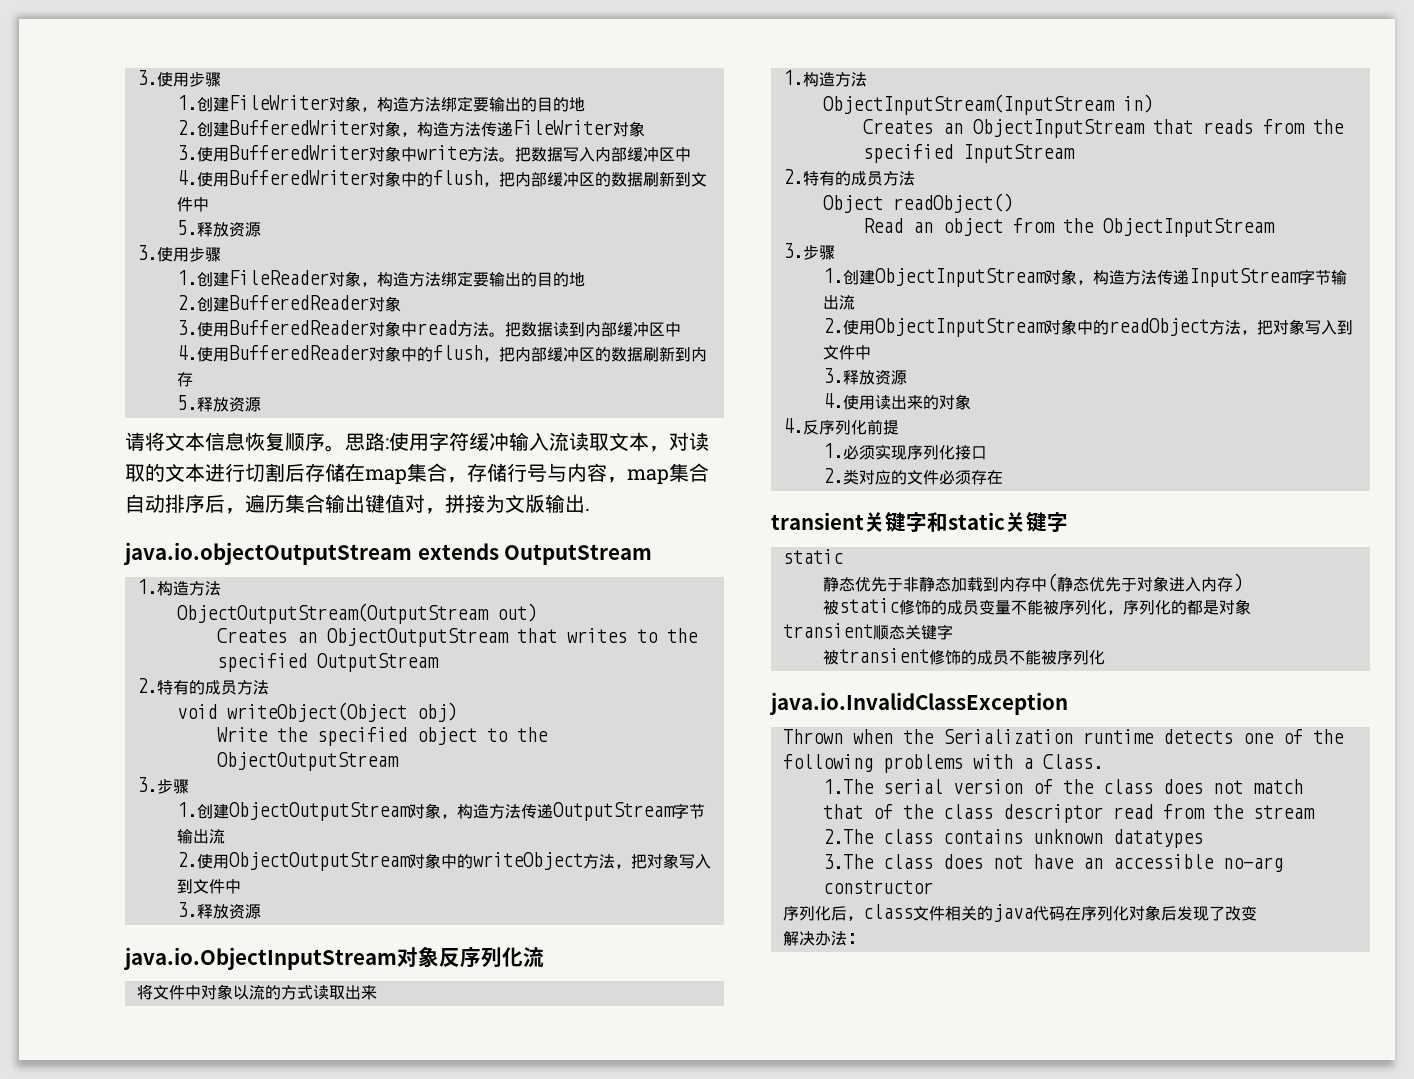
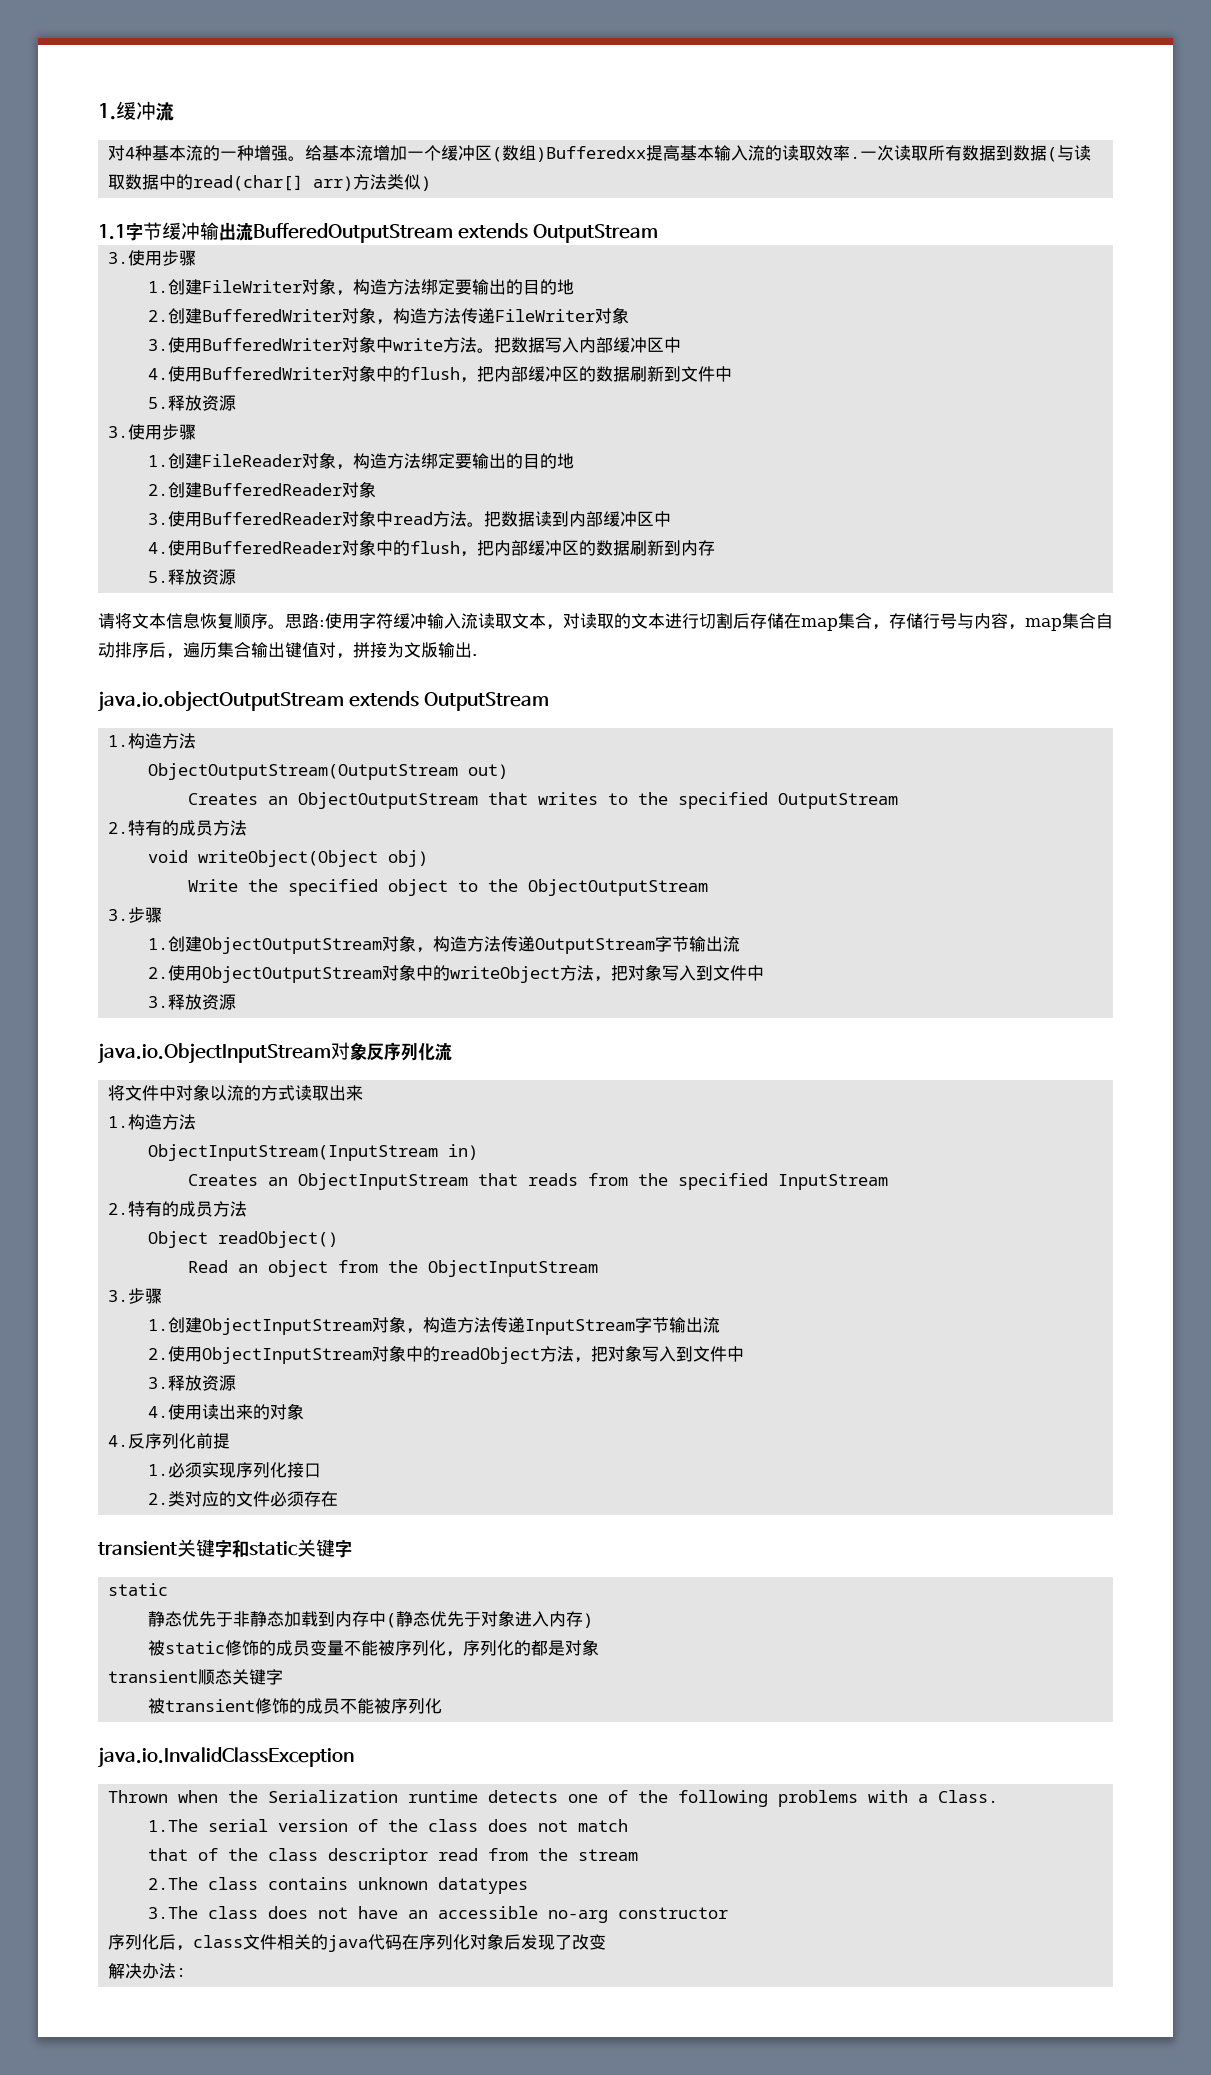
+ 1.缓冲流
+ 对4种基本流的一种增强。给基本流增加一个缓冲区(数组)Bufferedxx提高基本输入流的读取效率.一次读取所有数据到数据(与读取数据中的read(char[] arr)方法类似)
+ 1.1字节缓冲输出流BufferedOutputStream extends OutputStream

